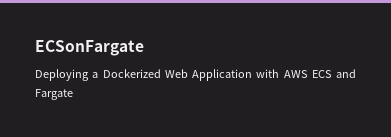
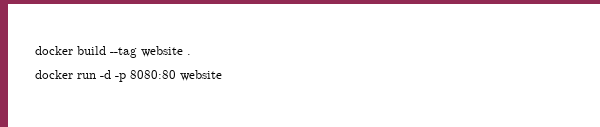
- ECSonFargate
- Deploying a Dockerized Web Application with AWS ECS and Fargate
+ docker build --tag website .
+ docker run -d -p 8080:80 website

